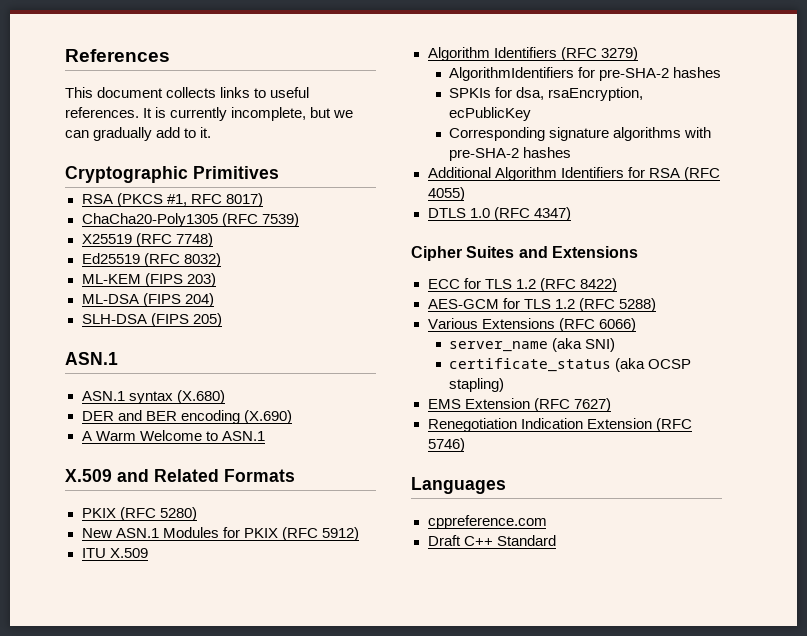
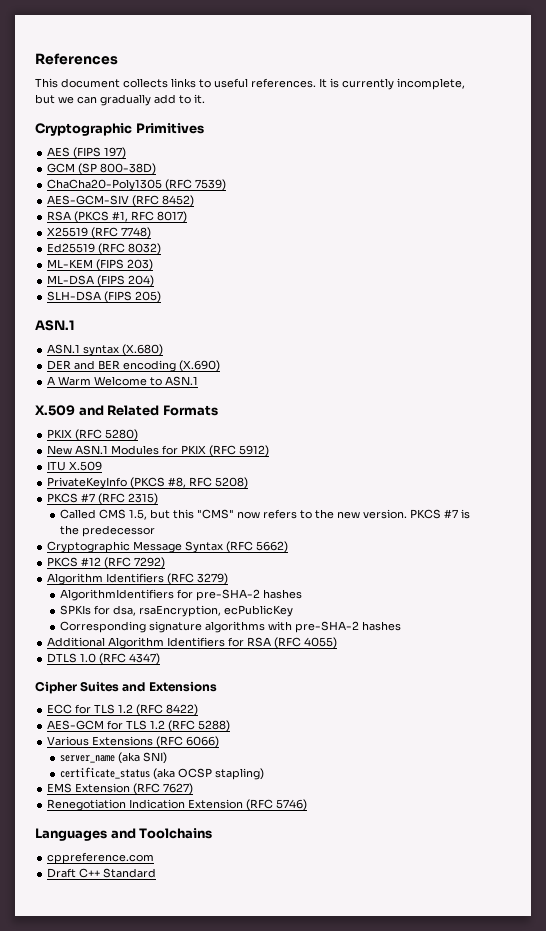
+ AES (FIPS 197)
+ GCM (SP 800-38D)
+ ChaCha20-Poly1305 (RFC 7539)
+ AES-GCM-SIV (RFC 8452)
- ChaCha20-Poly1305 (RFC 7539)
+ PrivateKeyInfo (PKCS #8, RFC 5208)
+ PKCS #7 (RFC 2315)
+ Called CMS 1.5, but this "CMS" now refers to the new version. PKCS #7 is the predecessor
+ Cryptographic Message Syntax (RFC 5662)
+ PKCS #12 (RFC 7292)
- Languages
+ Languages and Toolchains

